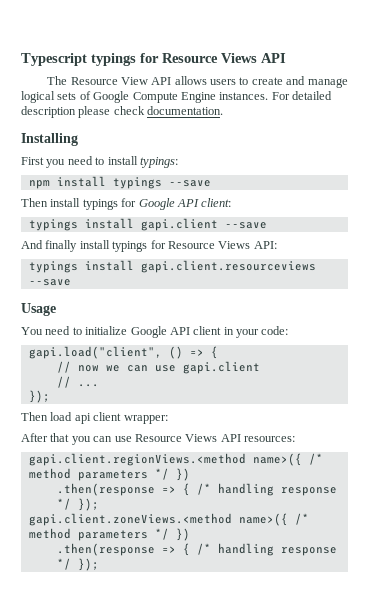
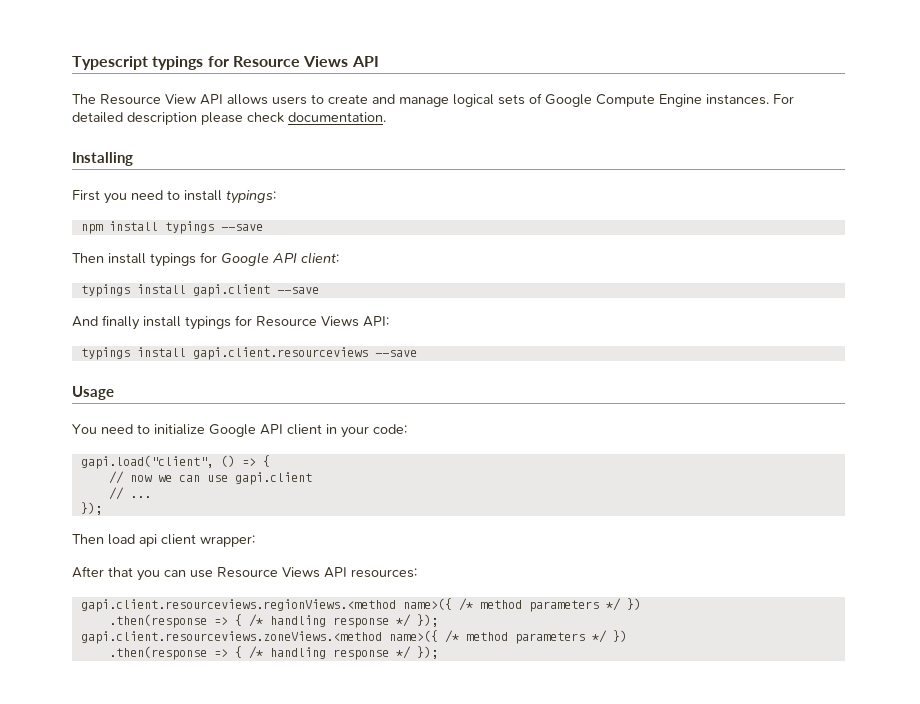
- gapi.client.regionViews.<method name>({ /* method parameters */ })
+ gapi.client.resourceviews.regionViews.<method name>({ /* method parameters */ })
- gapi.client.zoneViews.<method name>({ /* method parameters */ })
+ gapi.client.resourceviews.zoneViews.<method name>({ /* method parameters */ })

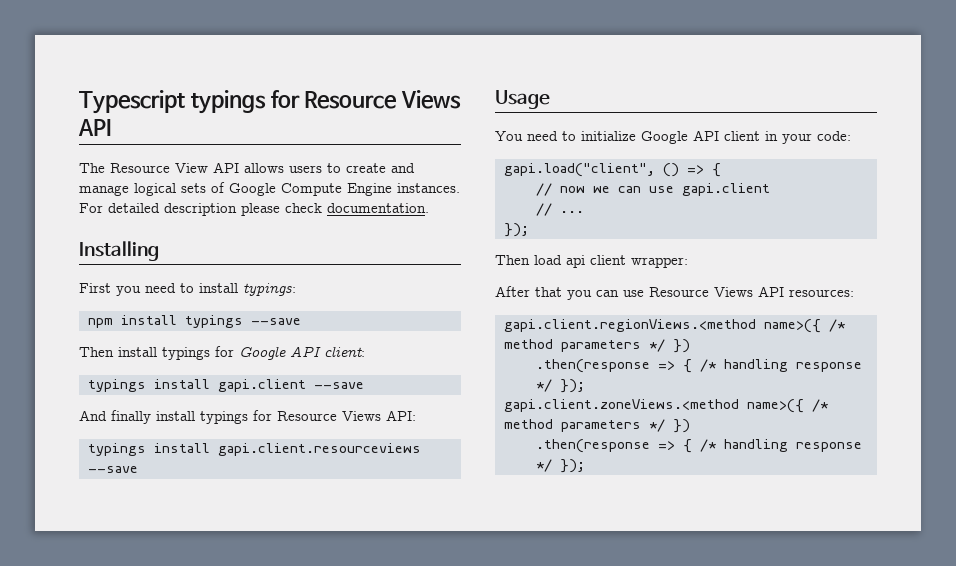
- gapi.client.resourceviews.regionViews.<method name>({ /* method parameters */ })
+ gapi.client.regionViews.<method name>({ /* method parameters */ })
- gapi.client.resourceviews.zoneViews.<method name>({ /* method parameters */ })
+ gapi.client.zoneViews.<method name>({ /* method parameters */ })

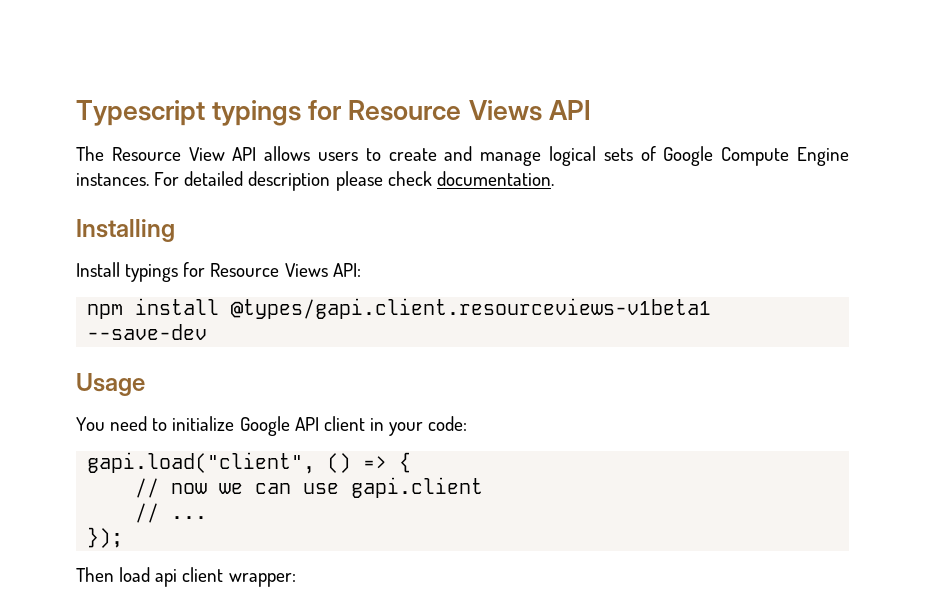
- First you need to install typings:
- npm install typings --save
- Then install typings for Google API client:
- typings install gapi.client --save
- And finally install typings for Resource Views API:
+ Install typings for Resource Views API:
- typings install gapi.client.resourceviews --save
+ npm install @types/gapi.client.resourceviews-v1beta1 --save-dev
- After that you can use Resource Views API resources:
- gapi.client.regionViews.<method name>({ /* method parameters */ })
- .then(response => { /* handling response */ });
- gapi.client.zoneViews.<method name>({ /* method parameters */ })
- .then(response => { /* handling response */ });

